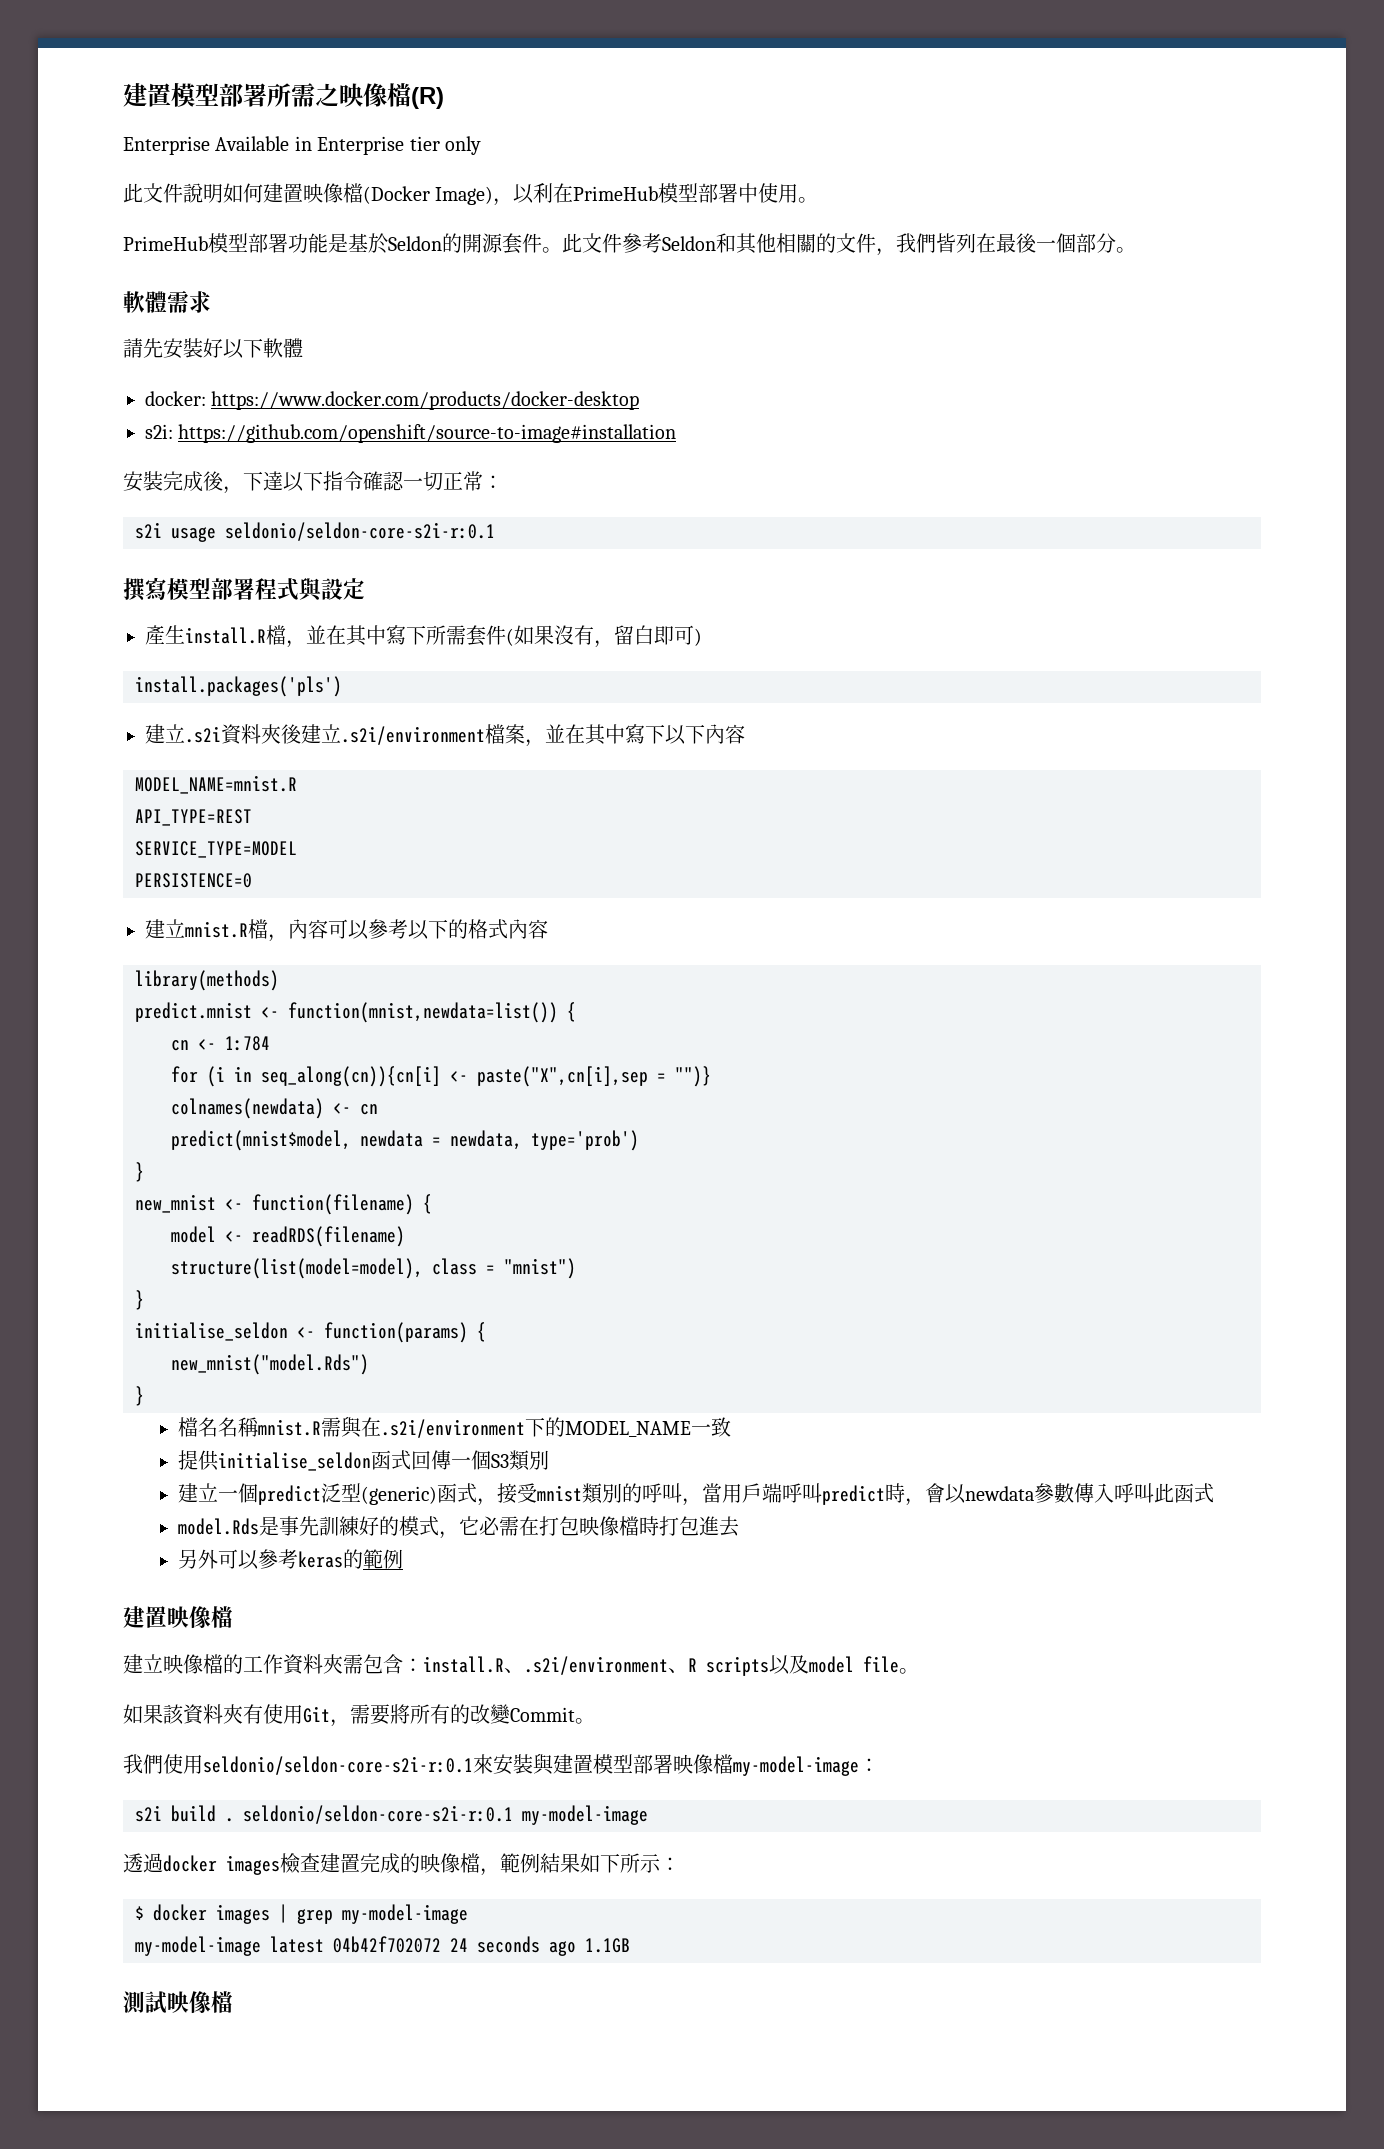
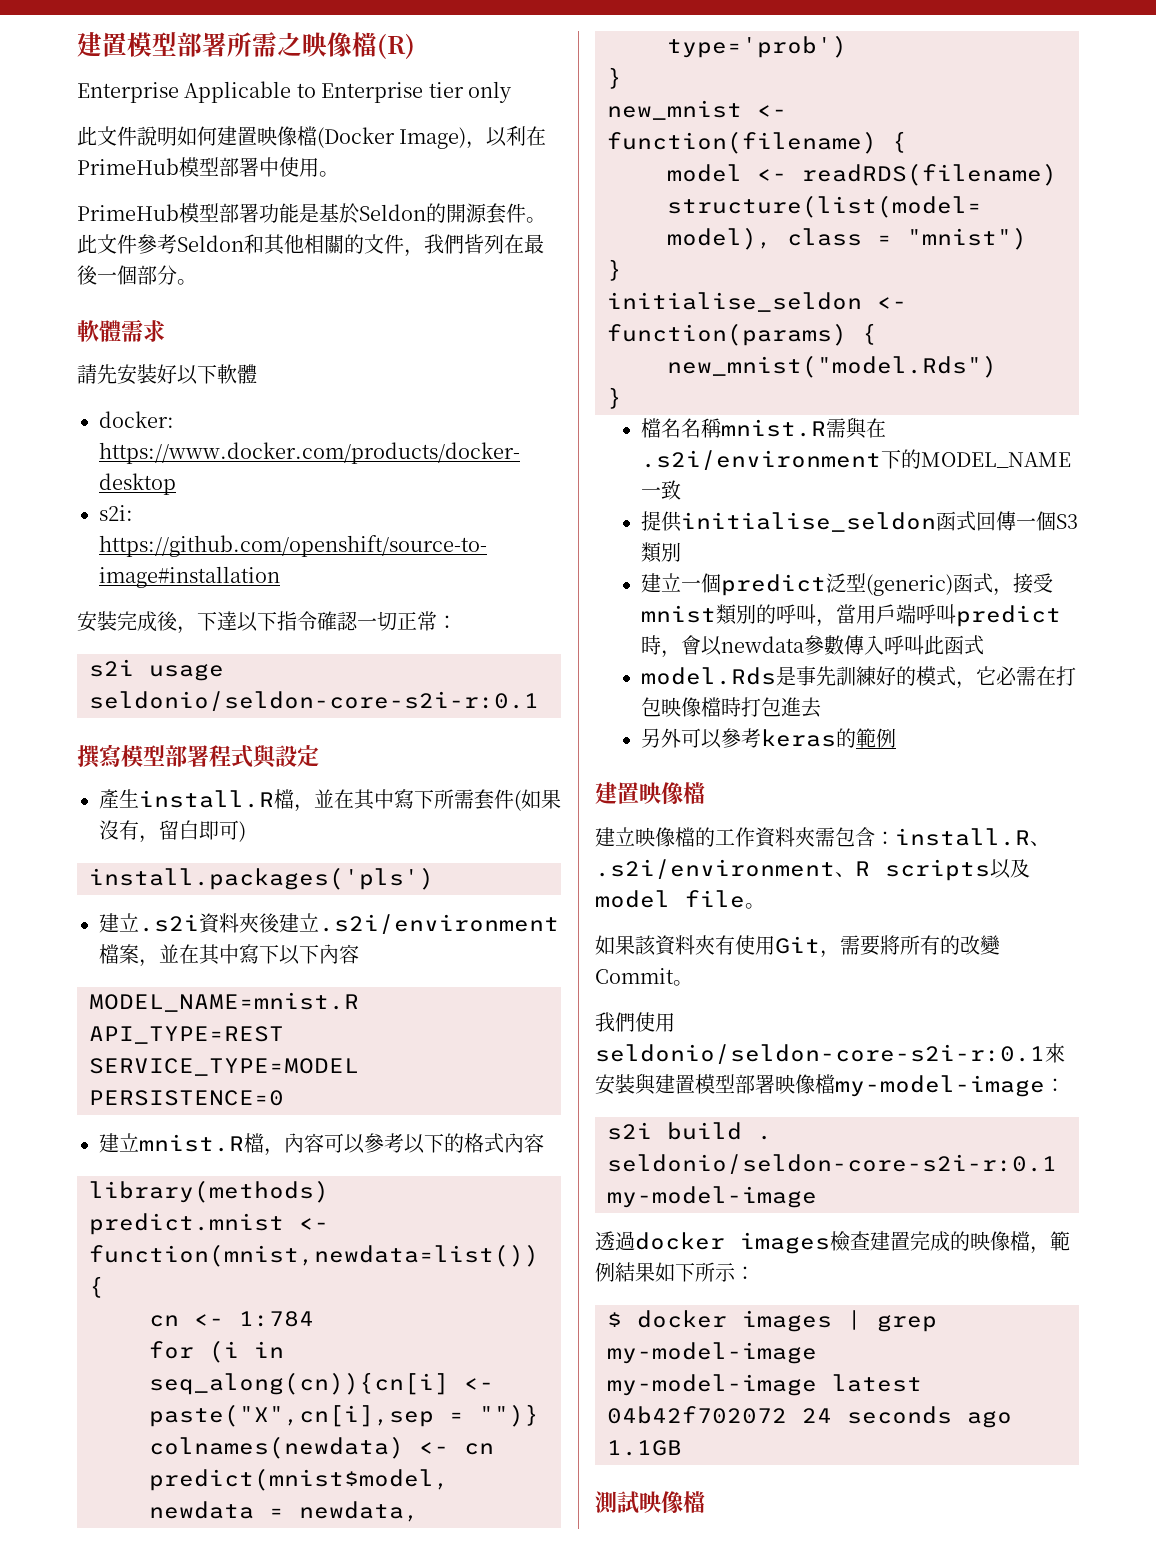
- Enterprise Available in Enterprise tier only
+ Enterprise Applicable to Enterprise tier only

